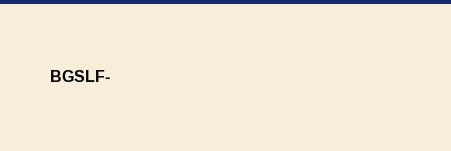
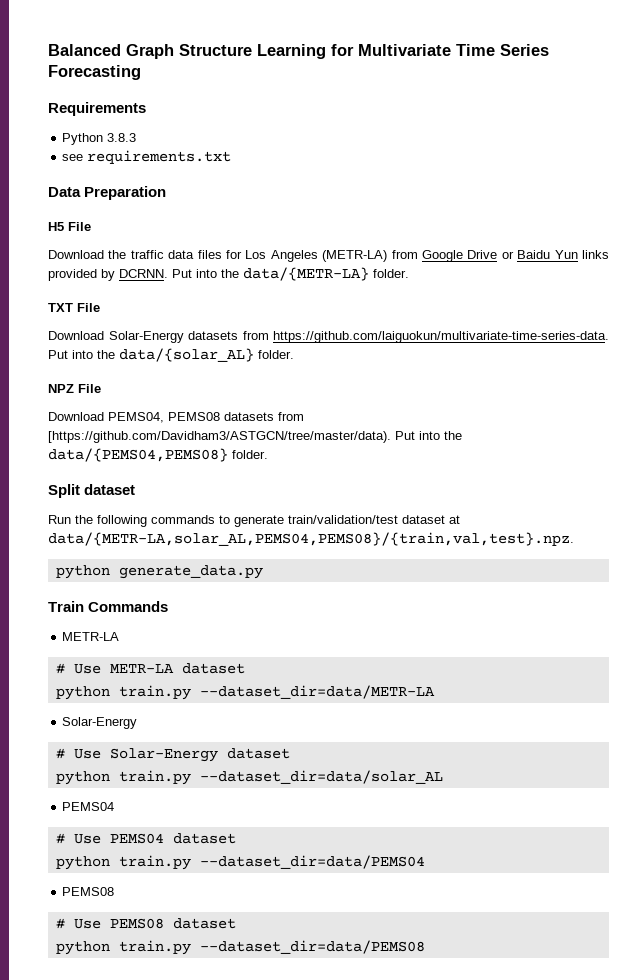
- BGSLF-
+ Balanced Graph Structure Learning for Multivariate Time Series Forecasting
+ Requirements
+ Python 3.8.3
+ see requirements.txt
+ Data Preparation
+ H5 File
+ Download the traffic data files for Los Angeles (METR-LA) from Google Drive or Baidu Yun links provided by DCRNN. Put into the data/{METR-LA} folder.
+ TXT File
+ Download Solar-Energy datasets from https://github.com/laiguokun/multivariate-time-series-data. Put into the data/{solar_AL} folder.
+ NPZ File
+ Download PEMS04, PEMS08 datasets from [https://github.com/Davidham3/ASTGCN/tree/master/data). Put into the data/{PEMS04,PEMS08} folder.
+ Split dataset
+ Run the following commands to generate train/validation/test dataset at data/{METR-LA,solar_AL,PEMS04,PEMS08}/{train,val,test}.npz.
+ python generate_data.py
+ Train Commands
+ METR-LA
+ # Use METR-LA dataset
+ python train.py --dataset_dir=data/METR-LA
+ Solar-Energy
+ # Use Solar-Energy dataset
+ python train.py --dataset_dir=data/solar_AL
+ PEMS04
+ # Use PEMS04 dataset
+ python train.py --dataset_dir=data/PEMS04
+ PEMS08
+ # Use PEMS08 dataset
+ python train.py --dataset_dir=data/PEMS08

